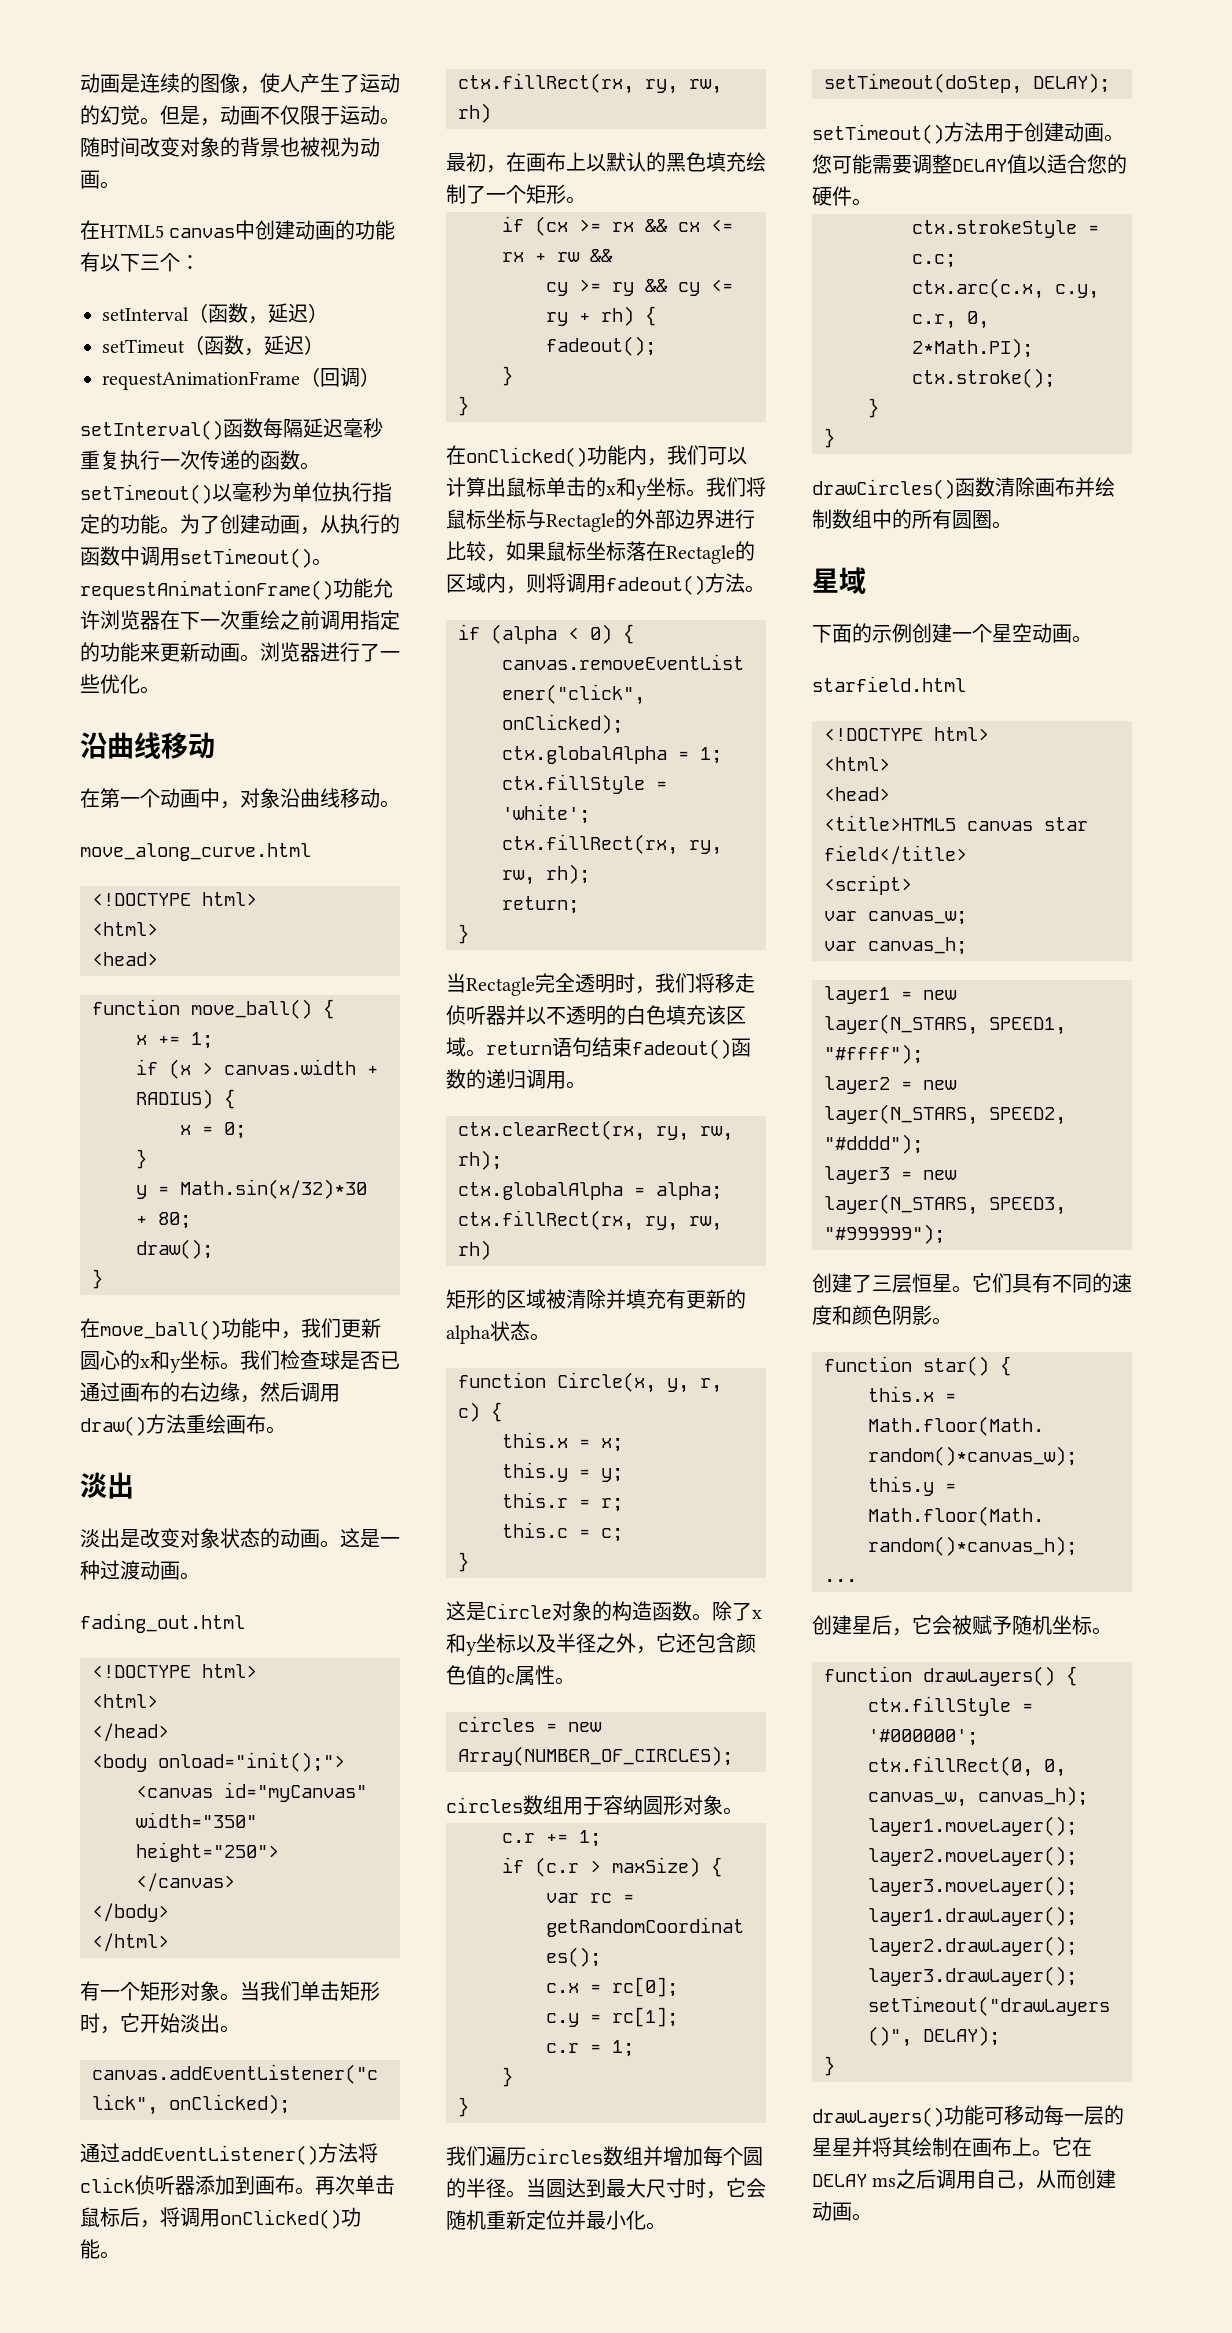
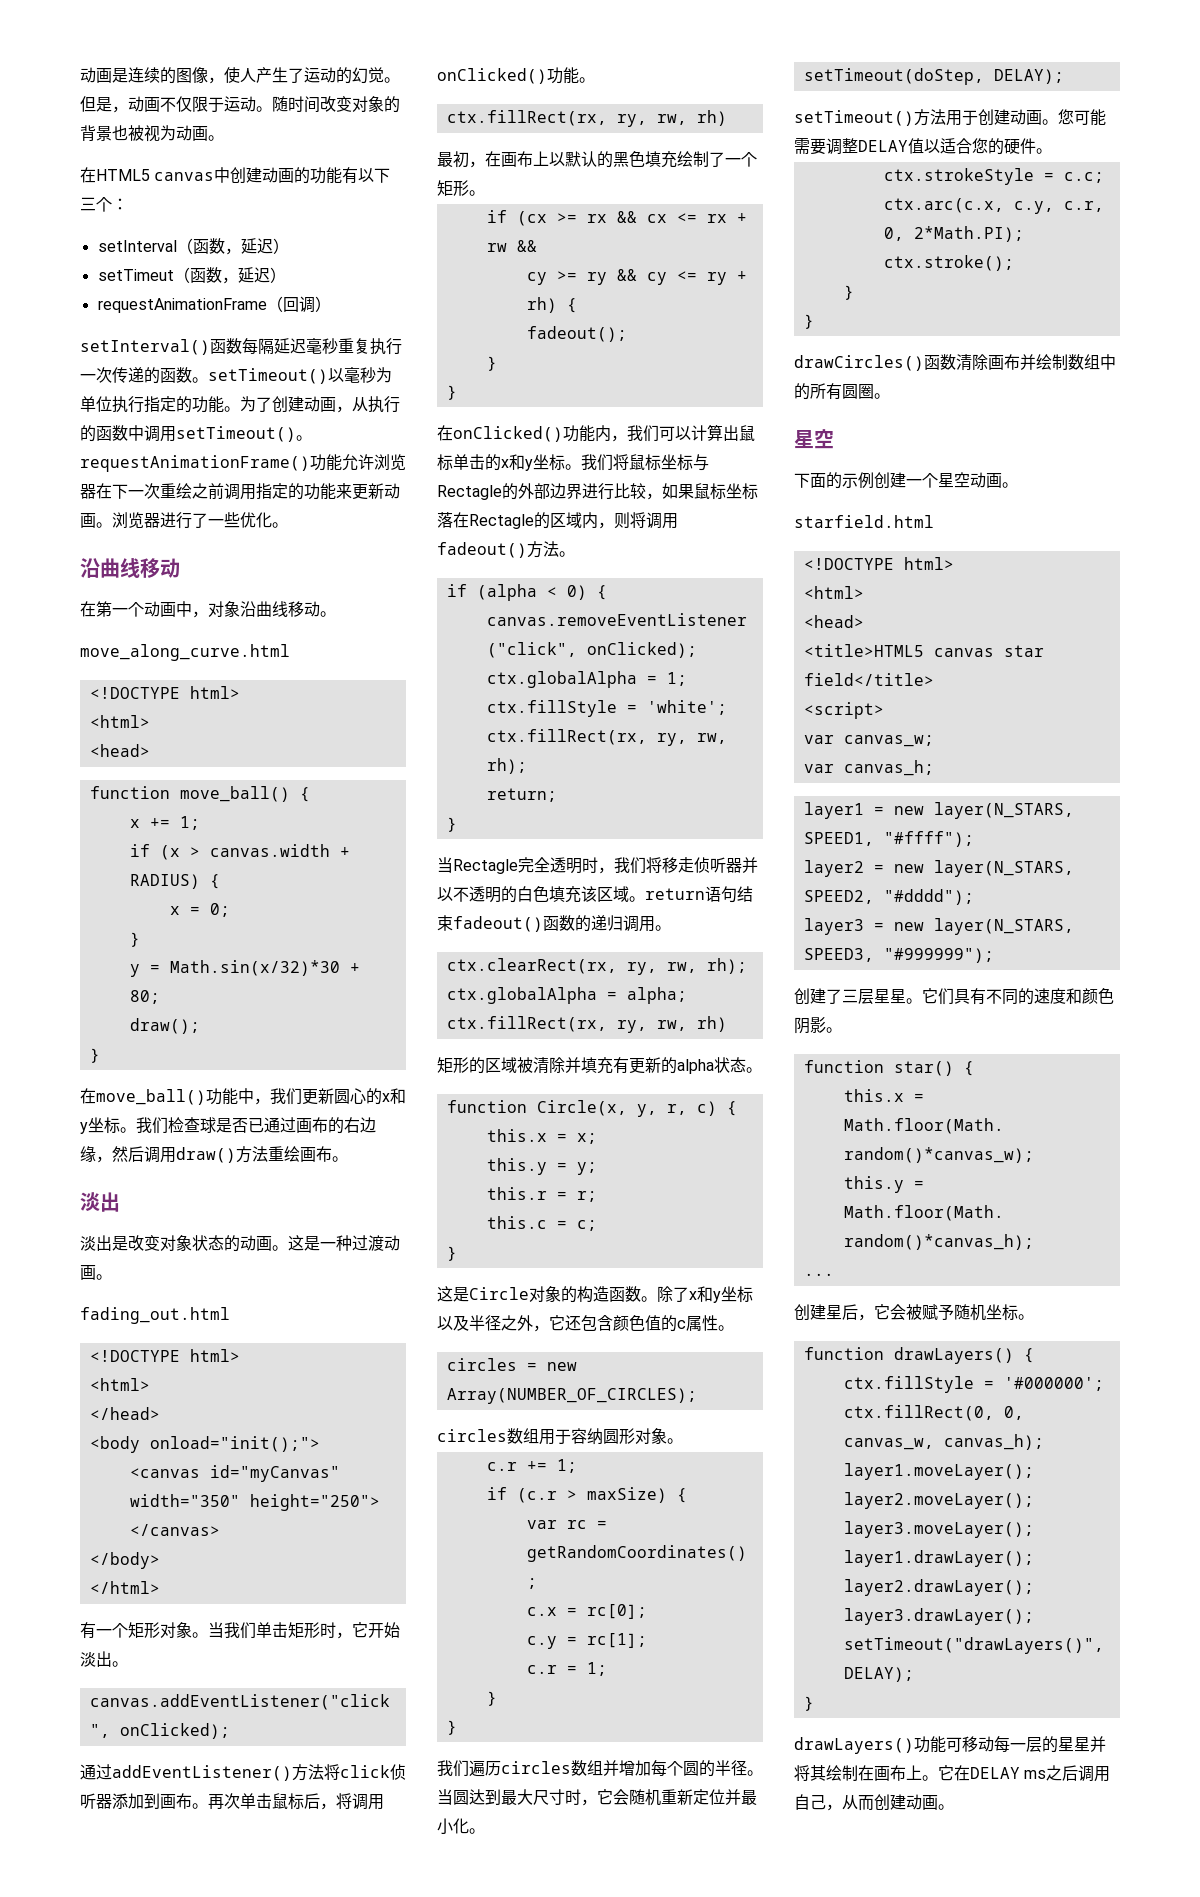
  drawCircles()函数清除画布并绘制数组中的所有圆圈。
- 星域
+ 星空
- 创建了三层恒星。
+ 创建了三层星星。

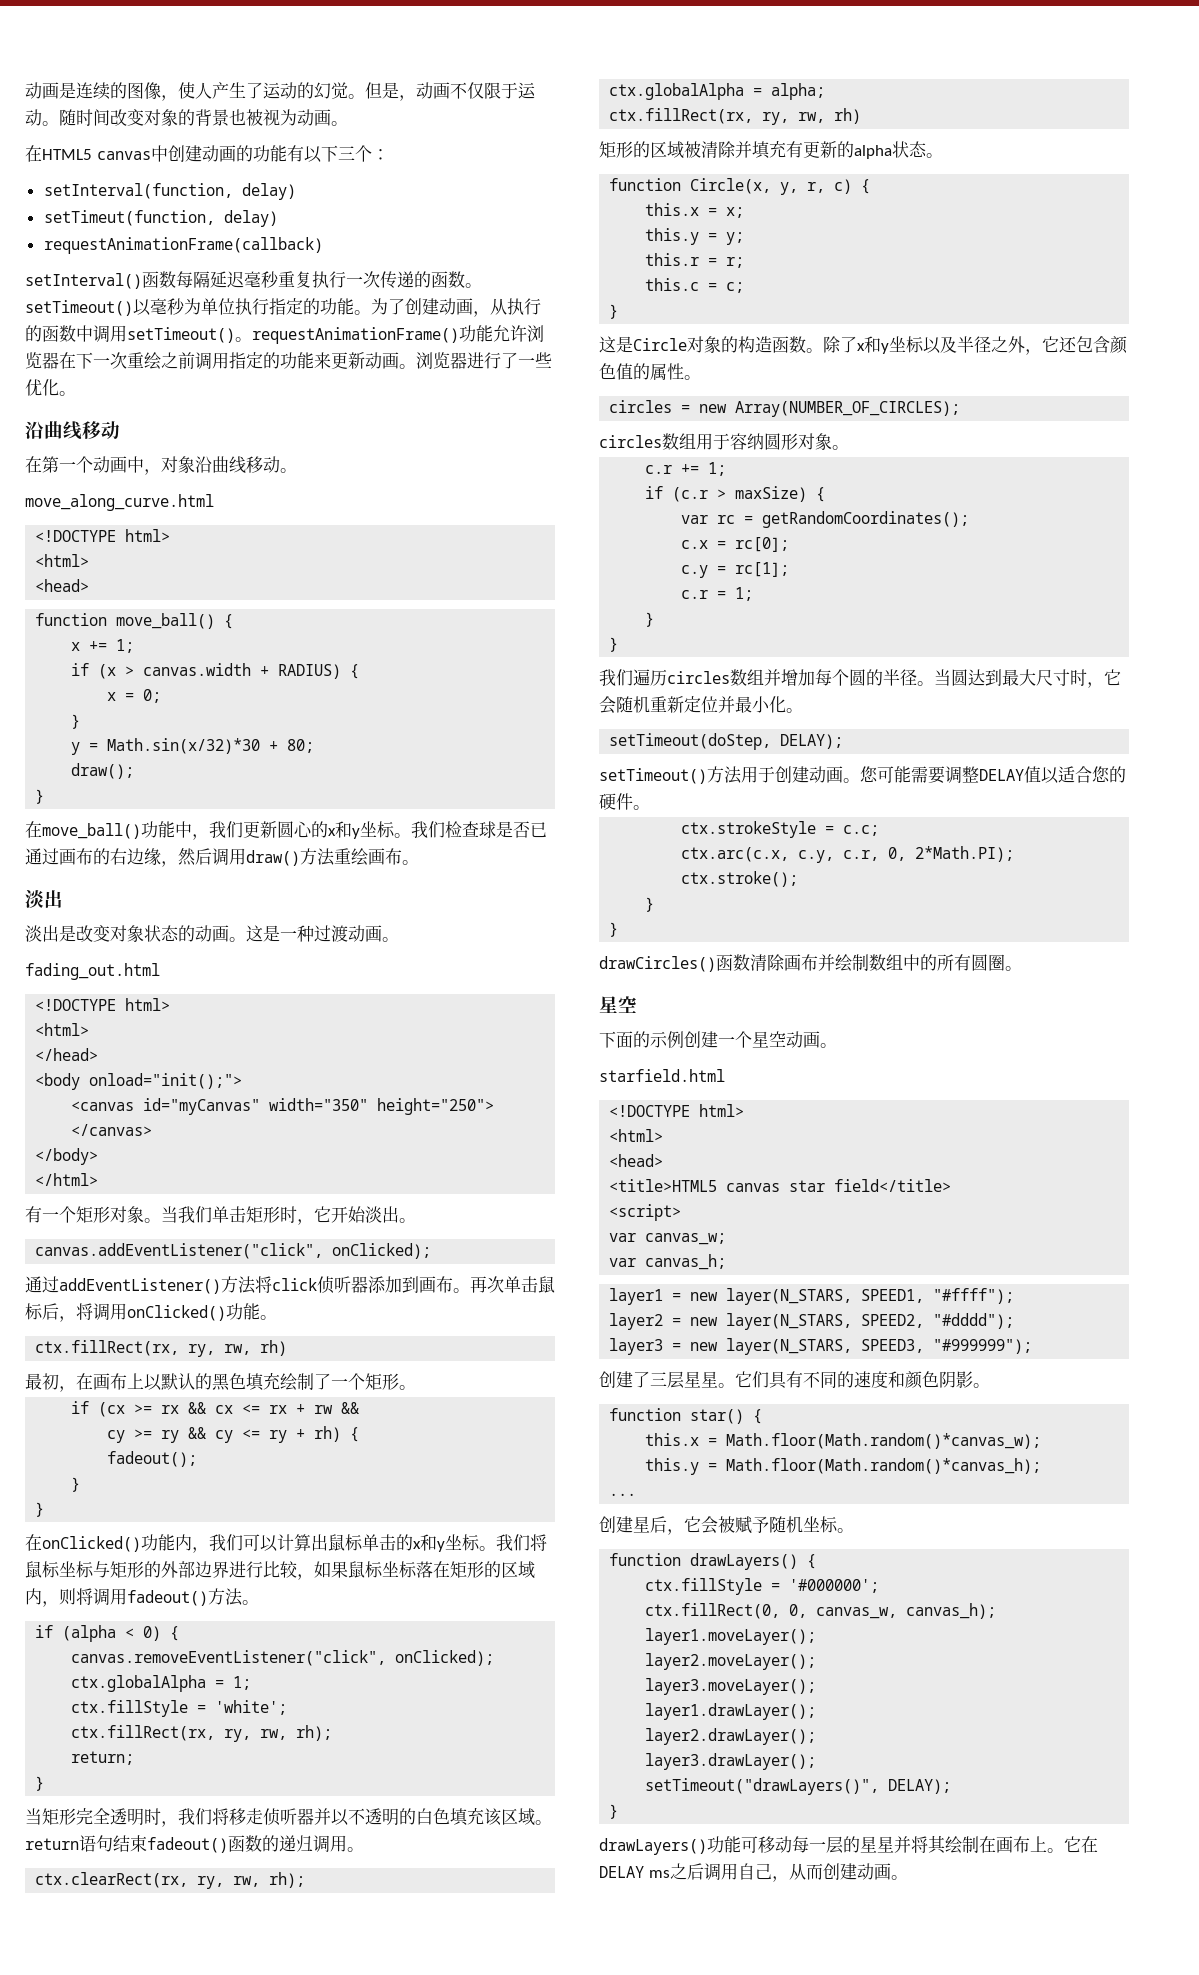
- setInterval（函数，延迟）
- setTimeut（函数，延迟）
- requestAnimationFrame（回调）
+ setInterval(function, delay)
+ setTimeut(function, delay)
+ requestAnimationFrame(callback)
- 我们将鼠标坐标与Rectagle的外部边界进行比较，如果鼠标坐标落在Rectagle的区域内，则将调用fadeout()方法。
+ 我们将鼠标坐标与矩形的外部边界进行比较，如果鼠标坐标落在矩形的区域内，则将调用fadeout()方法。
- 当Rectagle完全透明时，我们将移走侦听器并以不透明的白色填充该区域。return语句结束fadeout()函数的递归调用。
+ 当矩形完全透明时，我们将移走侦听器并以不透明的白色填充该区域。return语句结束fadeout()函数的递归调用。
- 除了x和y坐标以及半径之外，它还包含颜色值的c属性。
+ 除了x和y坐标以及半径之外，它还包含颜色值的属性。

